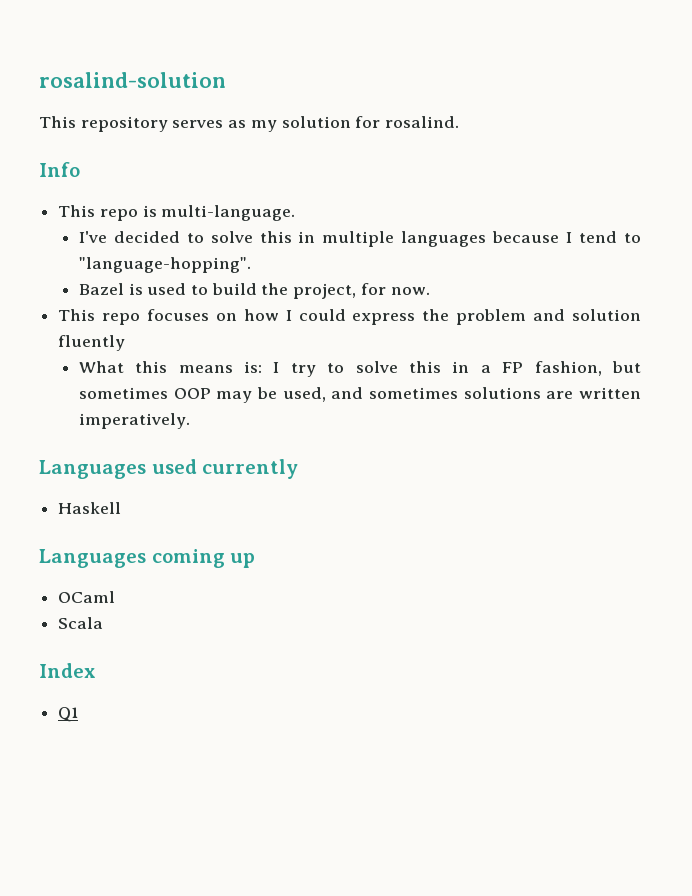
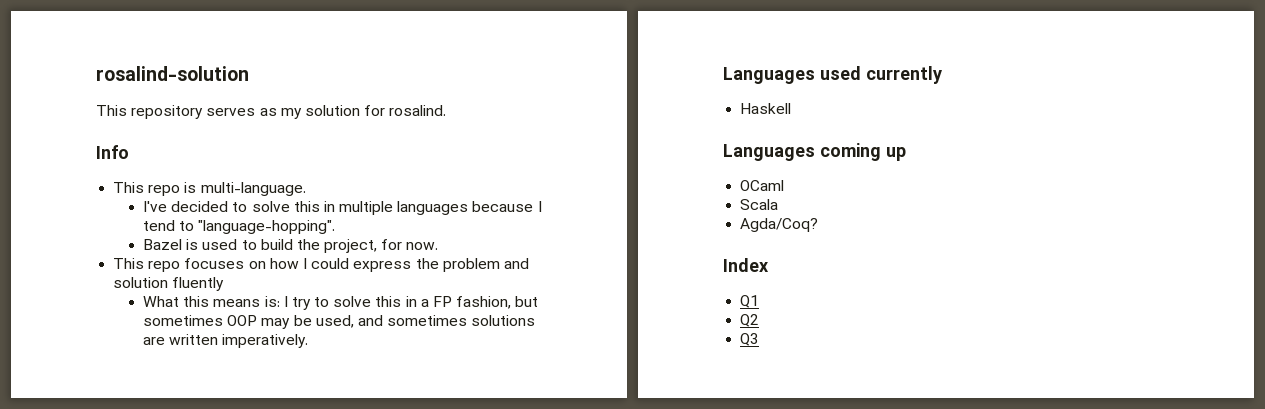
+ Agda/Coq?
+ Q2
+ Q3

